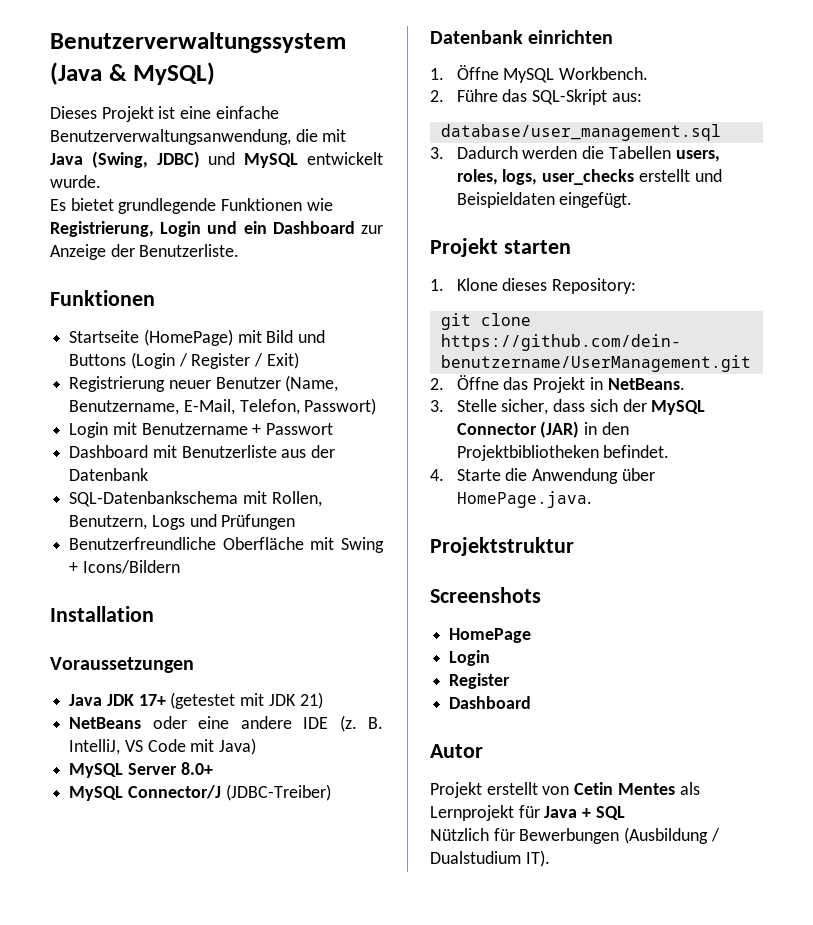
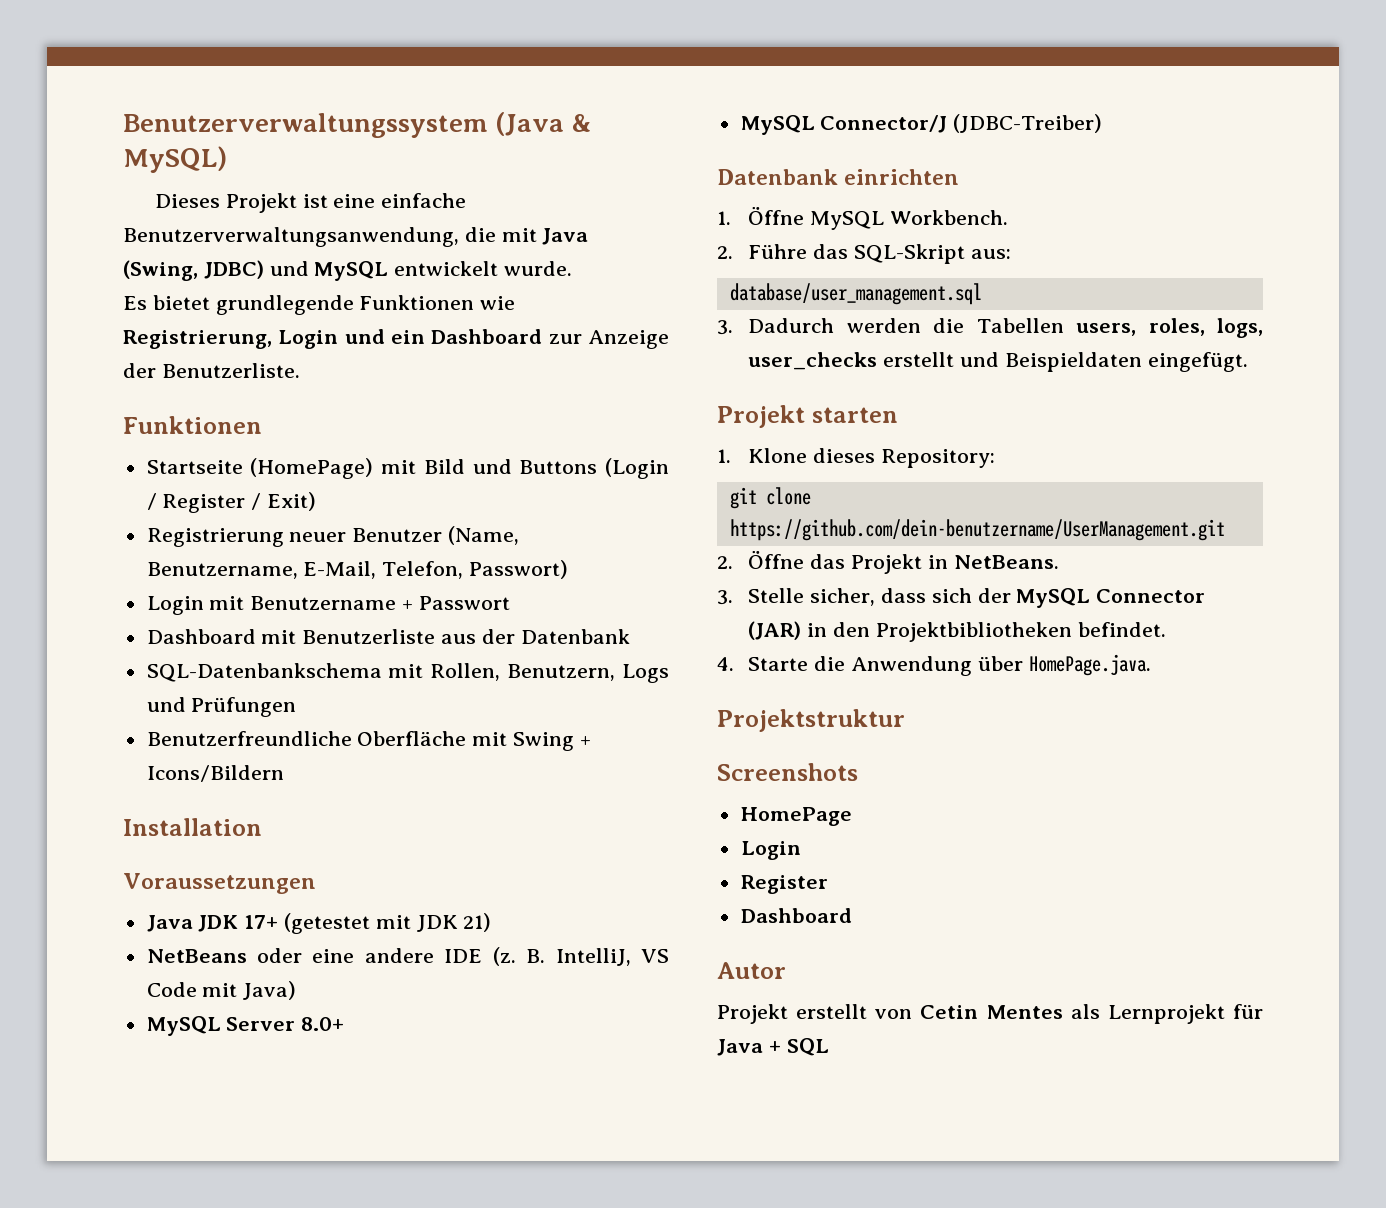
- Nützlich für Bewerbungen (Ausbildung / Dualstudium IT).

